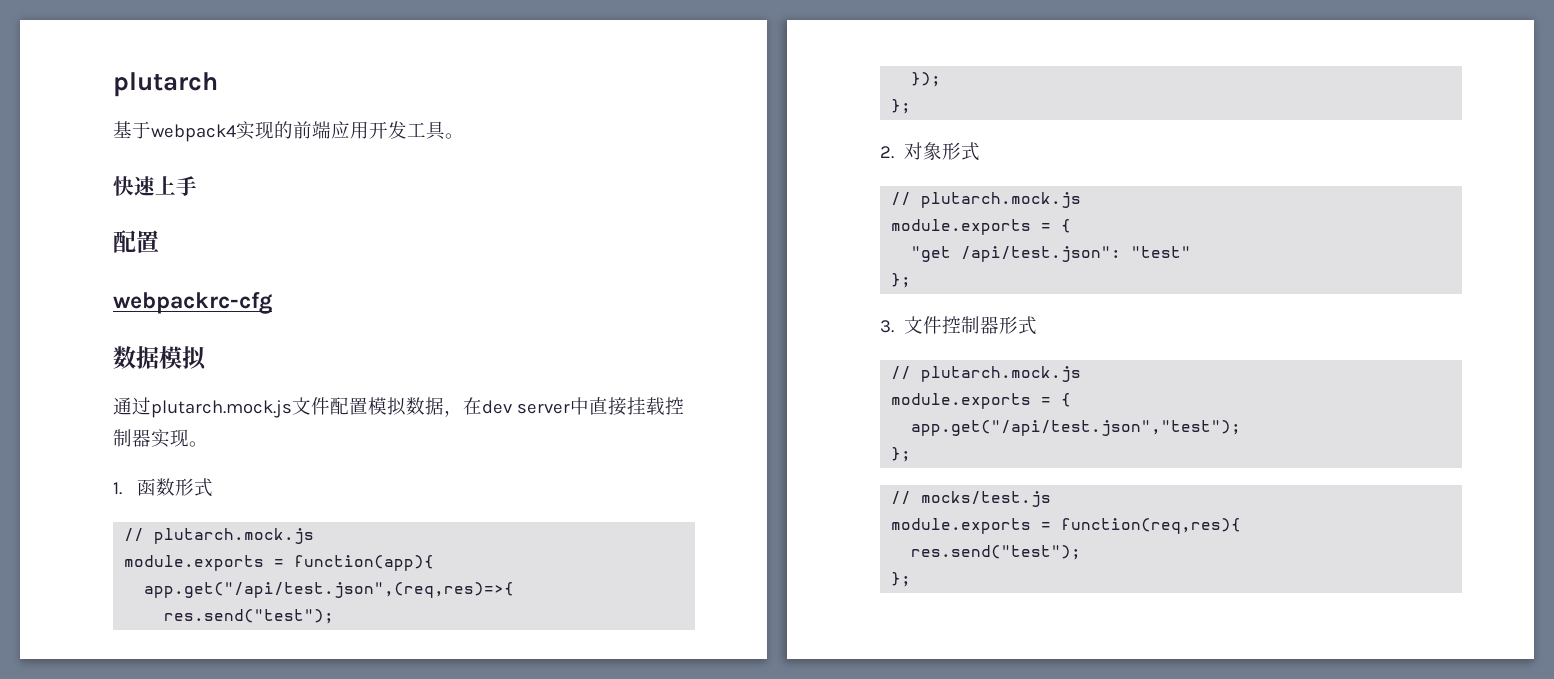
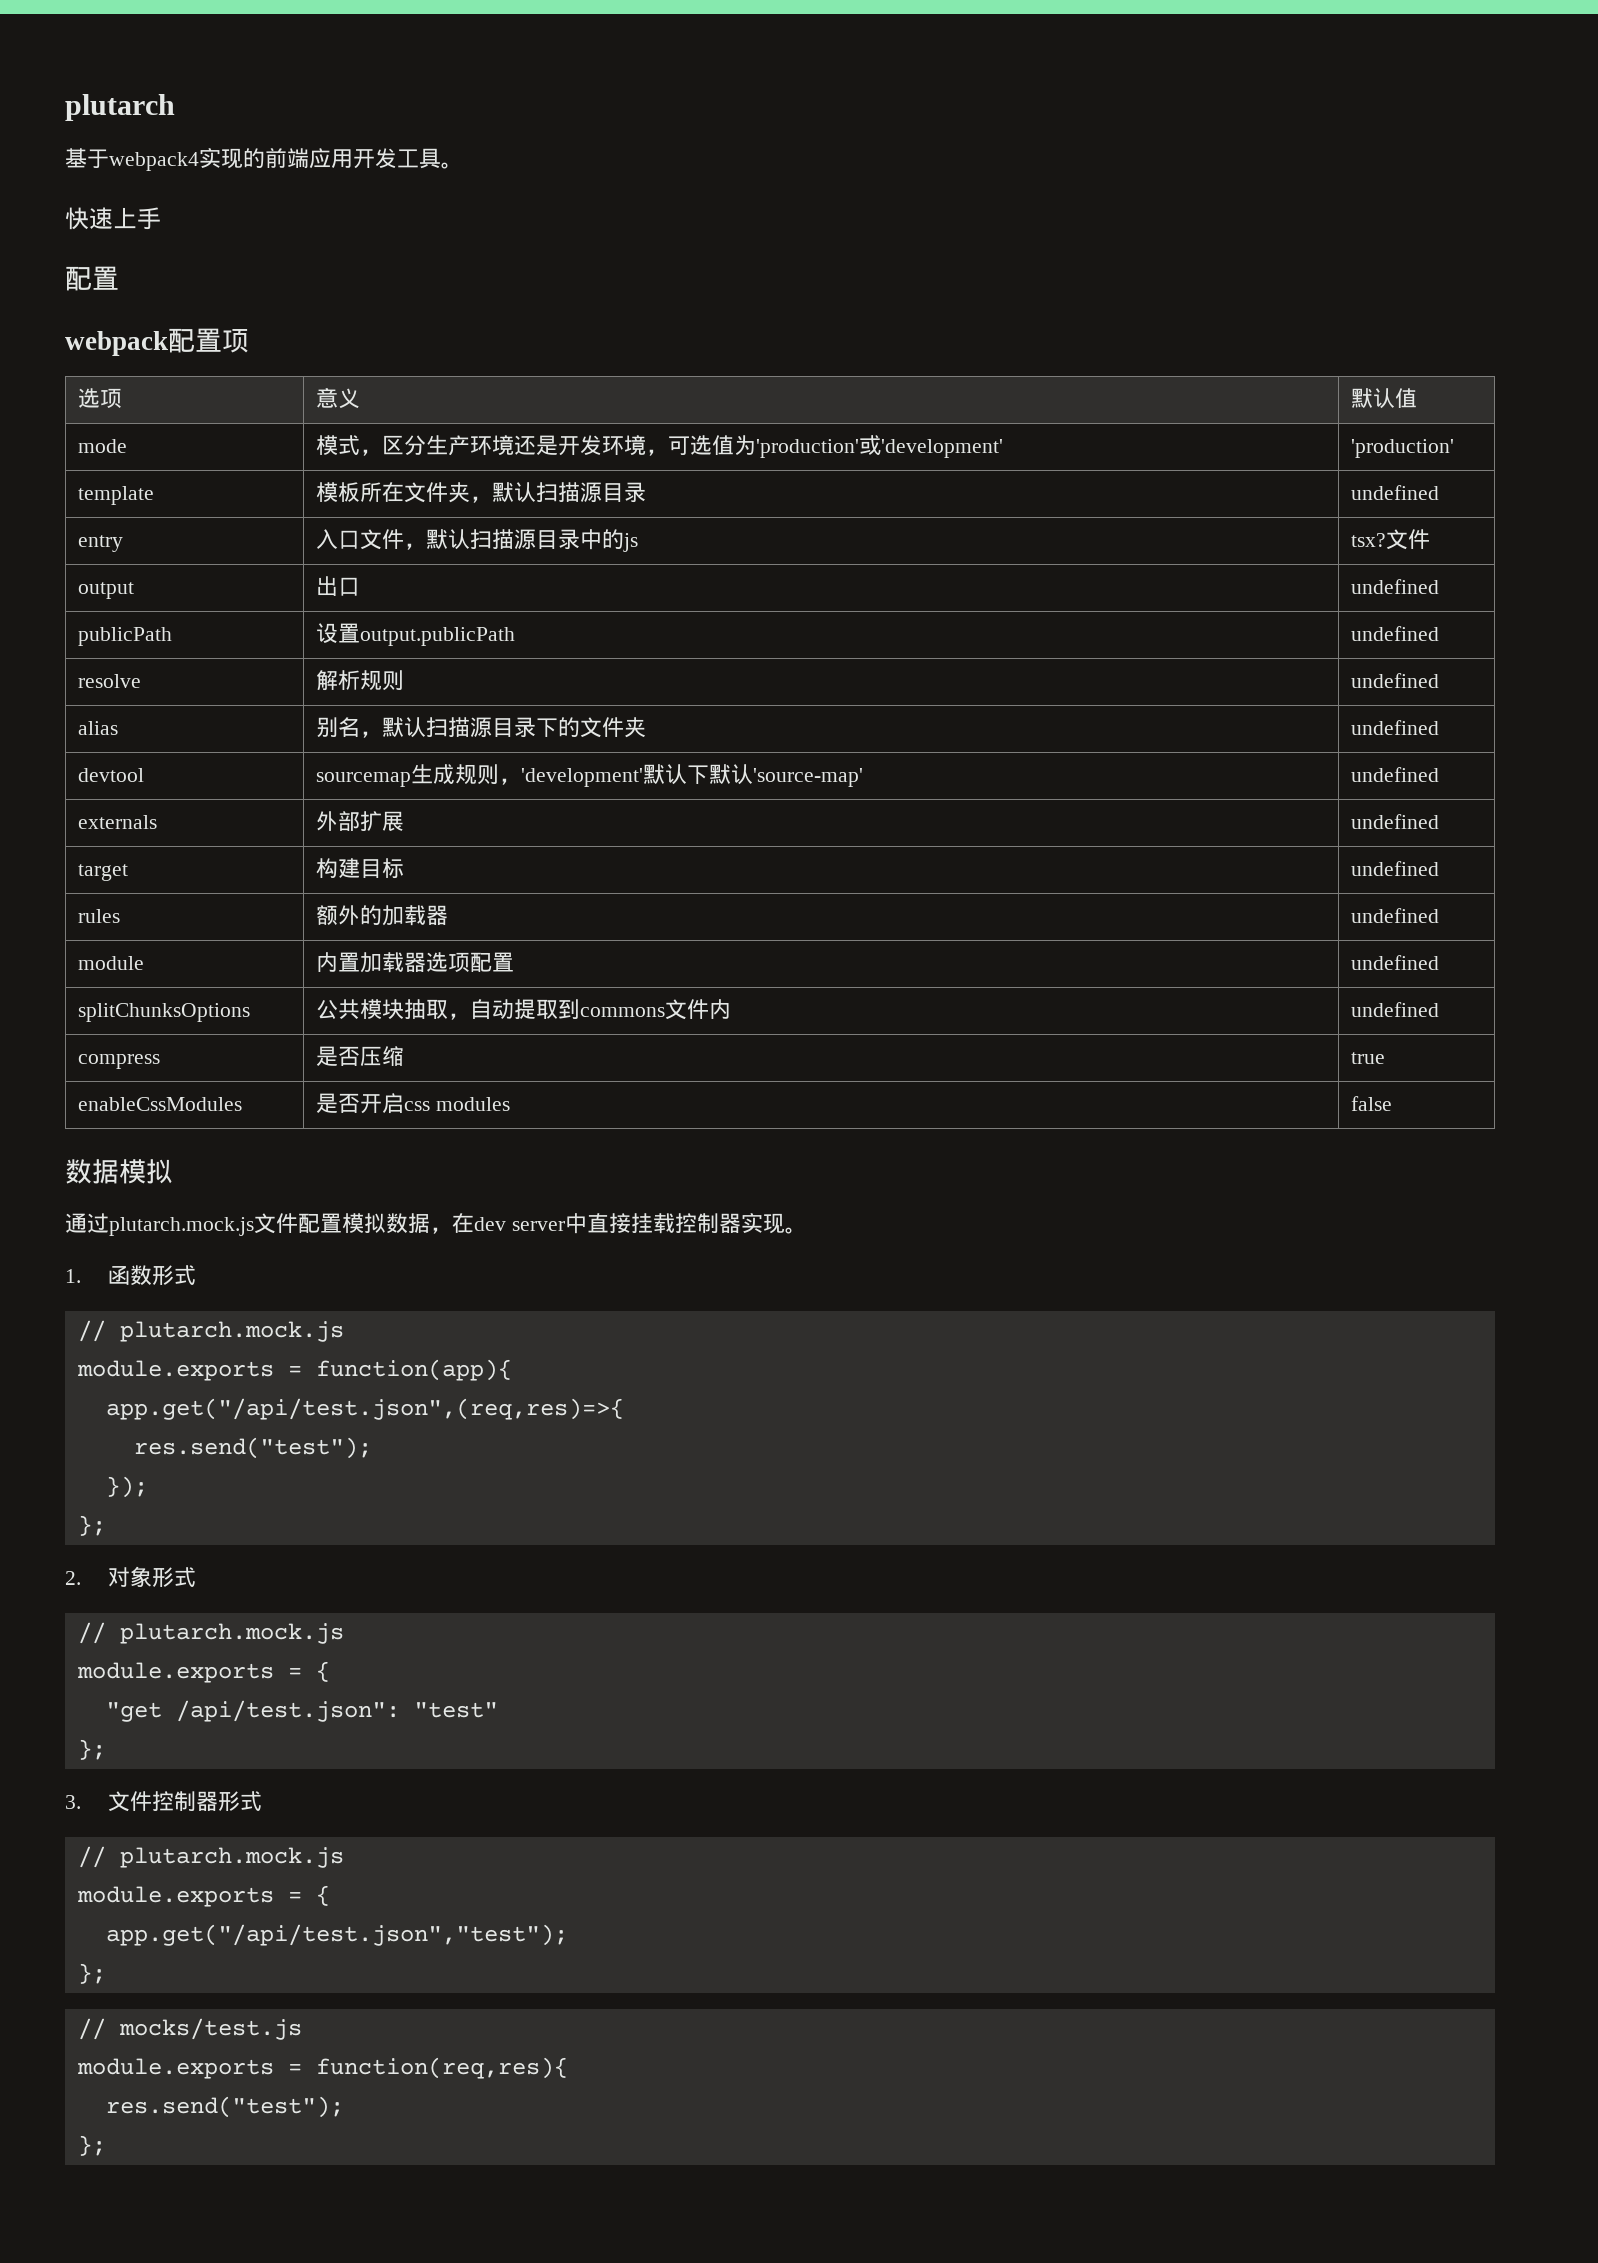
- webpackrc-cfg
+ webpack配置项
+ 选项 | 意义 | 默认值
+ mode | 模式，区分生产环境还是开发环境，可选值为'production'或'development' | 'production'
+ template | 模板所在文件夹，默认扫描源目录 | undefined
+ entry | 入口文件，默认扫描源目录中的js | tsx?文件
+ output | 出口 | undefined
+ publicPath | 设置output.publicPath | undefined
+ resolve | 解析规则 | undefined
+ alias | 别名，默认扫描源目录下的文件夹 | undefined
+ devtool | sourcemap生成规则，'development'默认下默认'source-map' | undefined
+ externals | 外部扩展 | undefined
+ target | 构建目标 | undefined
+ rules | 额外的加载器 | undefined
+ module | 内置加载器选项配置 | undefined
+ splitChunksOptions | 公共模块抽取，自动提取到commons文件内 | undefined
+ compress | 是否压缩 | true
+ enableCssModules | 是否开启css modules | false

